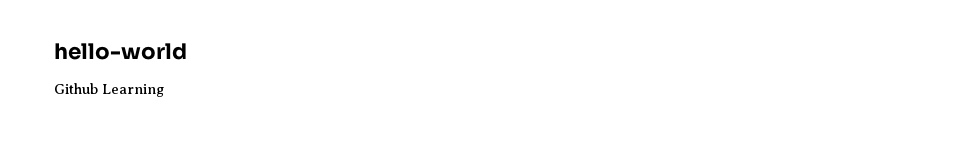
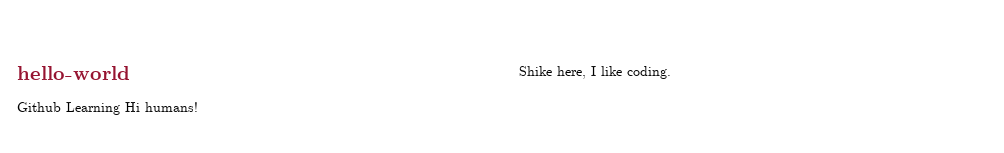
- Github Learning
+ Github Learning Hi humans!
+ Shike here, I like coding.

